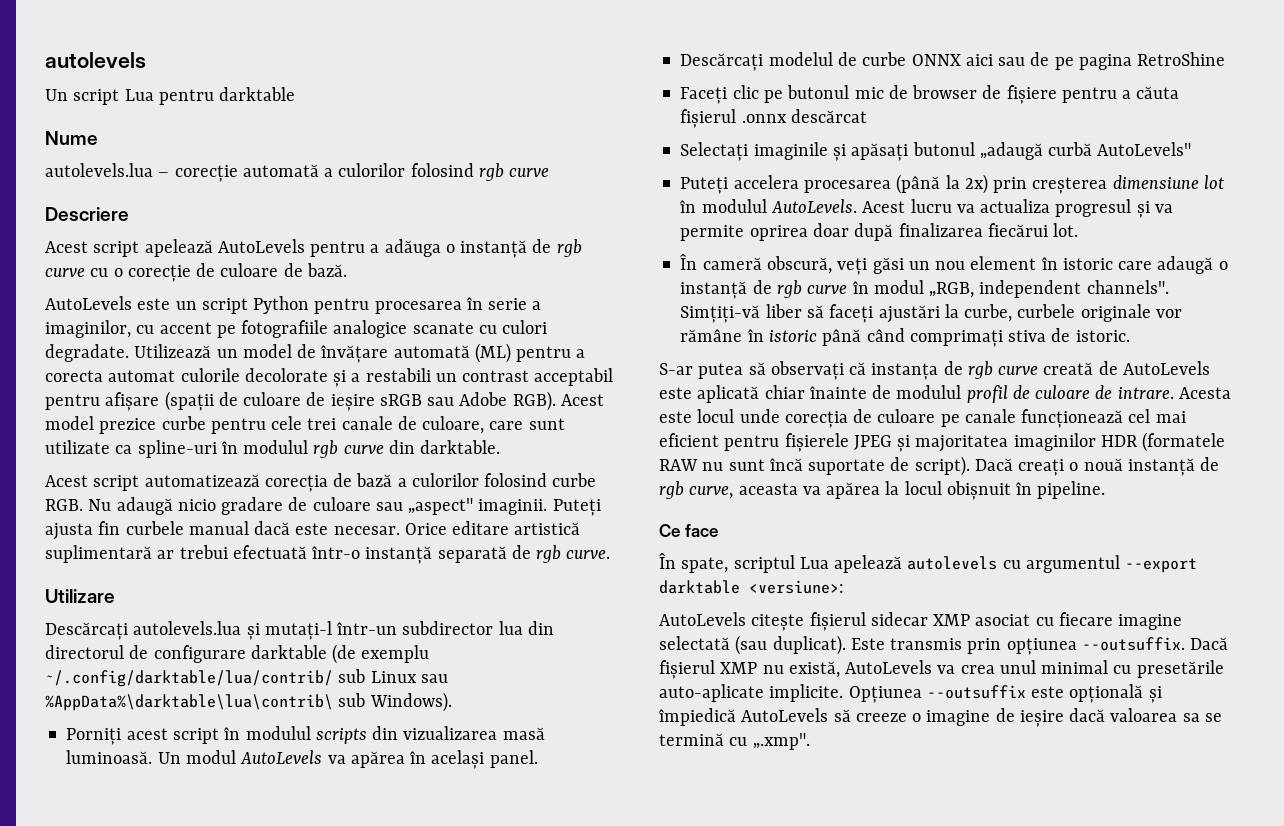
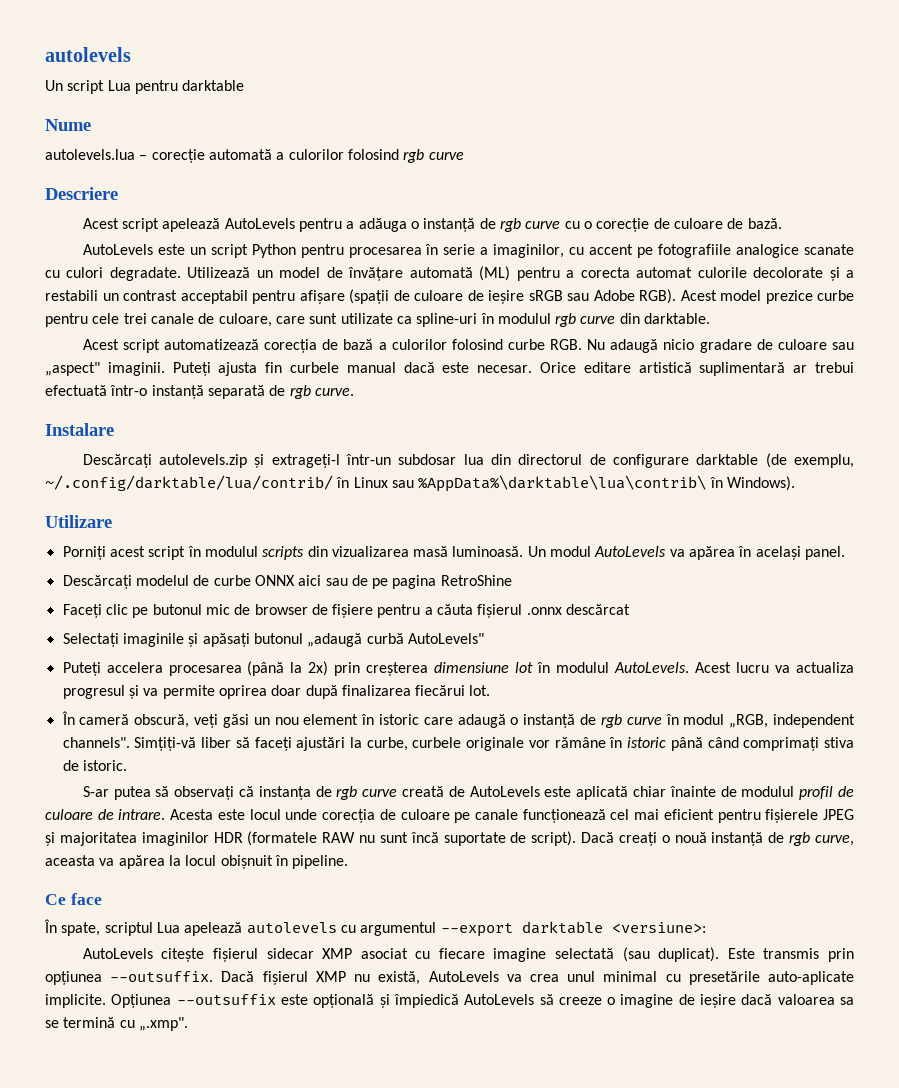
- Utilizare
- Descărcați autolevels.lua și mutați-l într-un subdirector lua din directorul de configurare darktable (de exemplu ~/.config/darktable/lua/contrib/ sub Linux sau %AppData%\darktable\lua\contrib\ sub Windows).
+ Instalare
+ Descărcați autolevels.zip și extrageți-l într-un subdosar lua din directorul de configurare darktable (de exemplu, ~/.config/darktable/lua/contrib/ în Linux sau %AppData%\darktable\lua\contrib\ în Windows).
+ Utilizare

